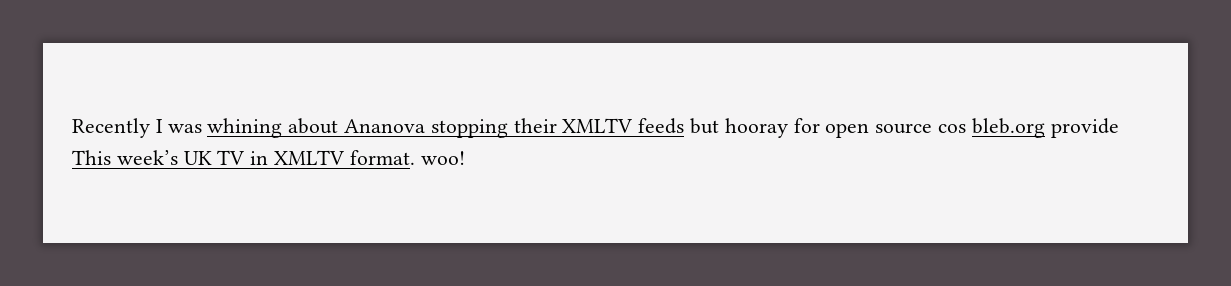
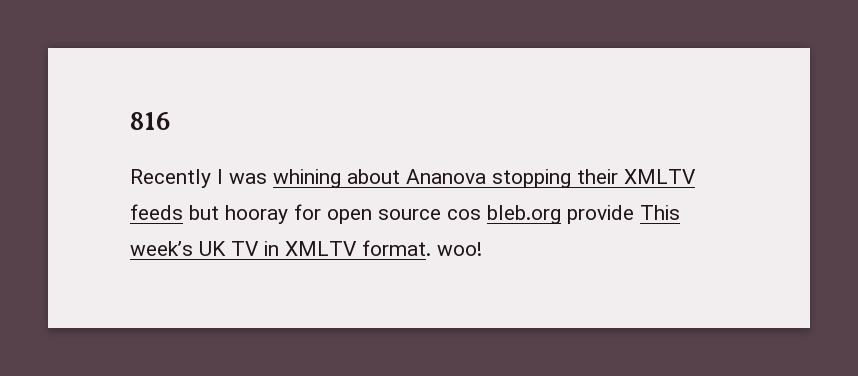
+ 816

